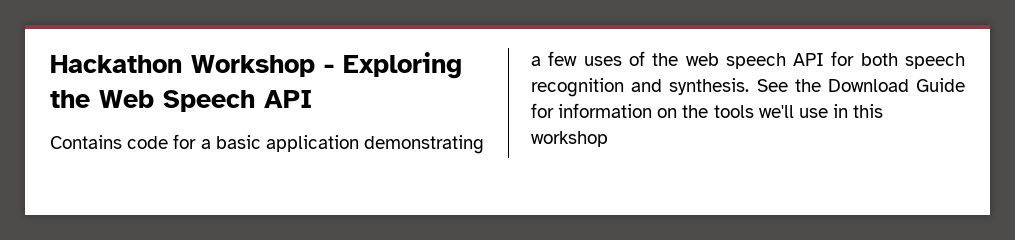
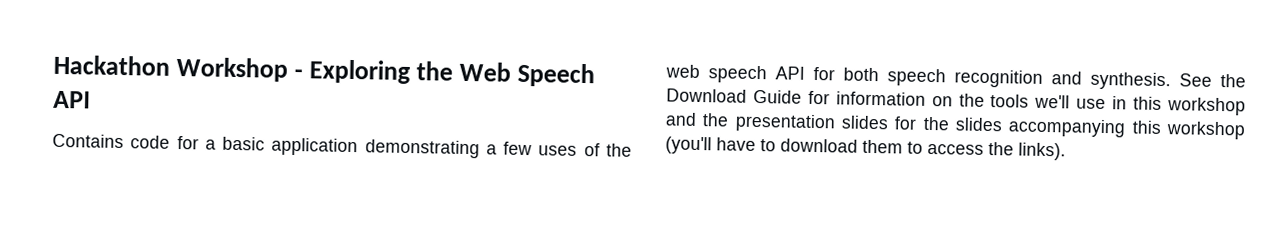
- See the Download Guide for information on the tools we'll use in this workshop
+ See the Download Guide for information on the tools we'll use in this workshop and the presentation slides for the slides accompanying this workshop (you'll have to download them to access the links).

